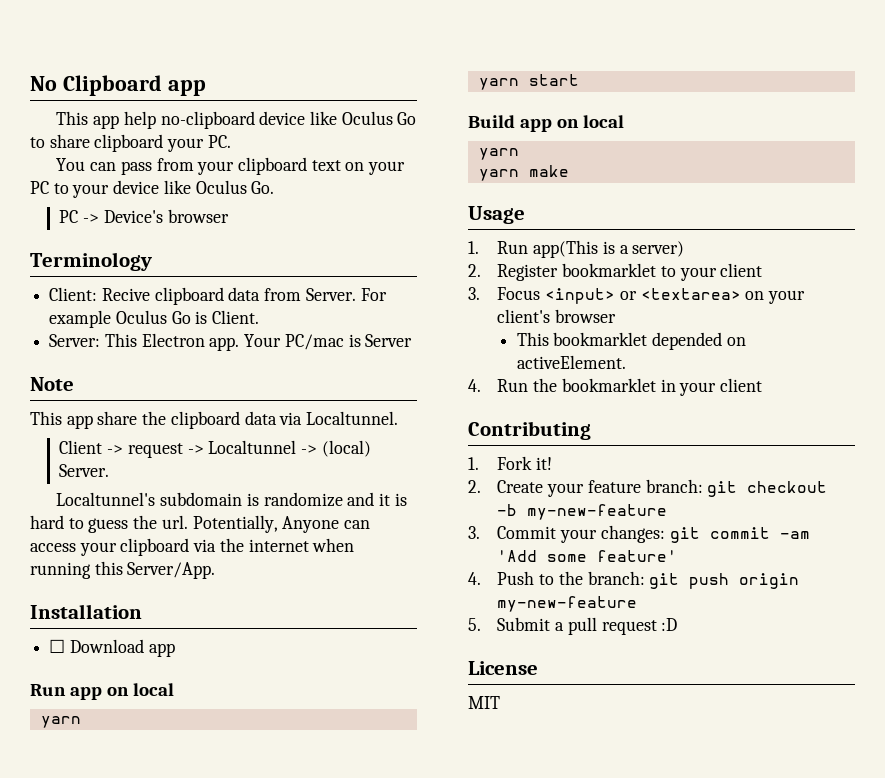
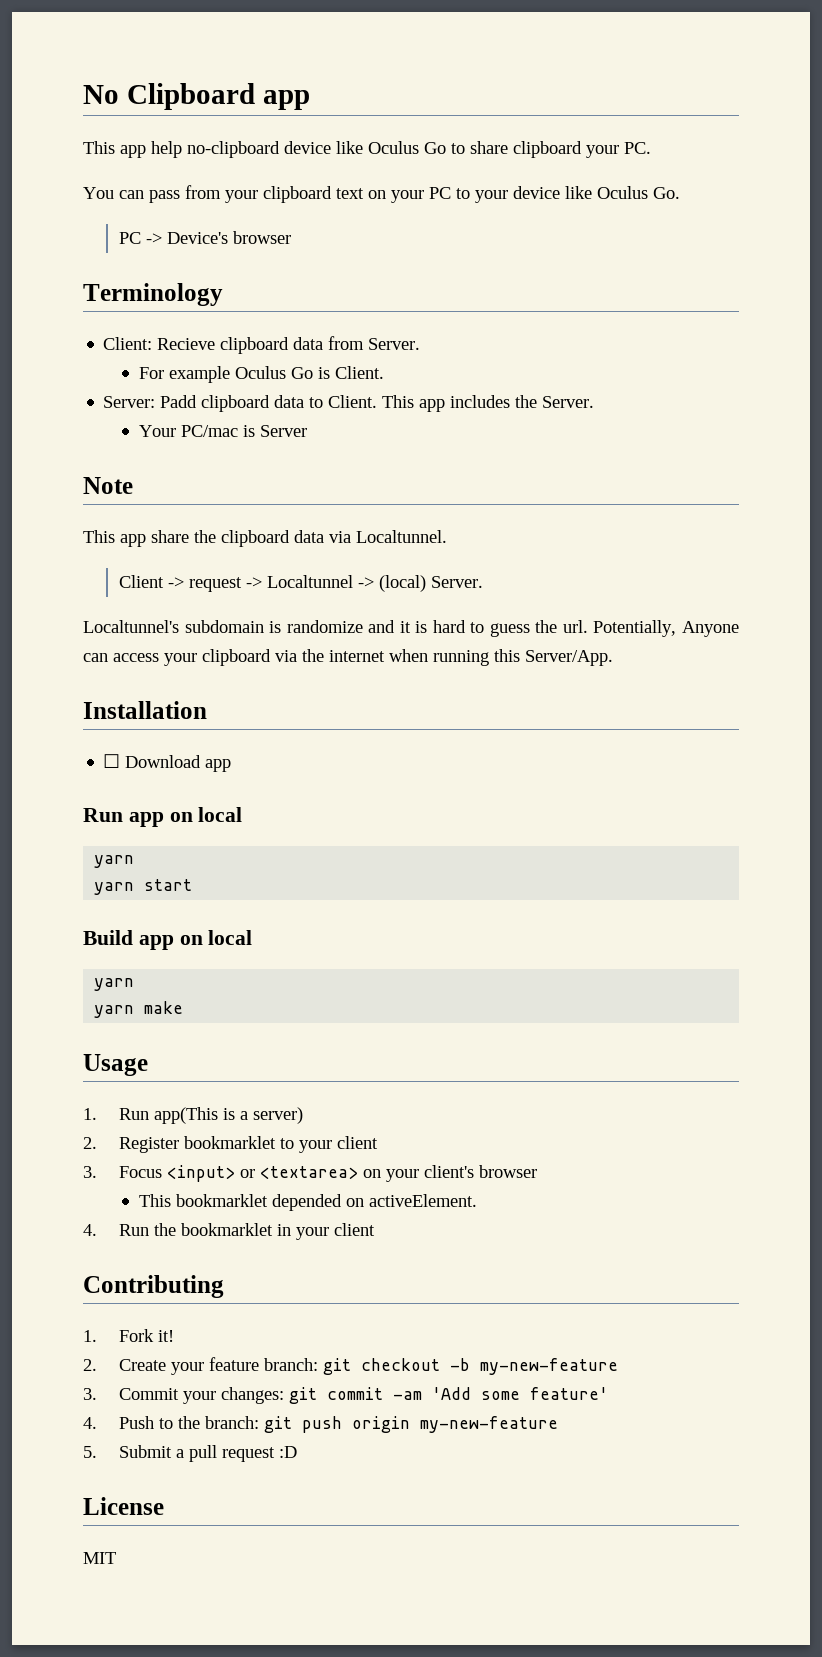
- Client: Recive clipboard data from Server. For example Oculus Go is Client.
+ Client: Recieve clipboard data from Server.
+ For example Oculus Go is Client.
- Server: This Electron app. Your PC/mac is Server
+ Server: Padd clipboard data to Client. This app includes the Server.
+ Your PC/mac is Server

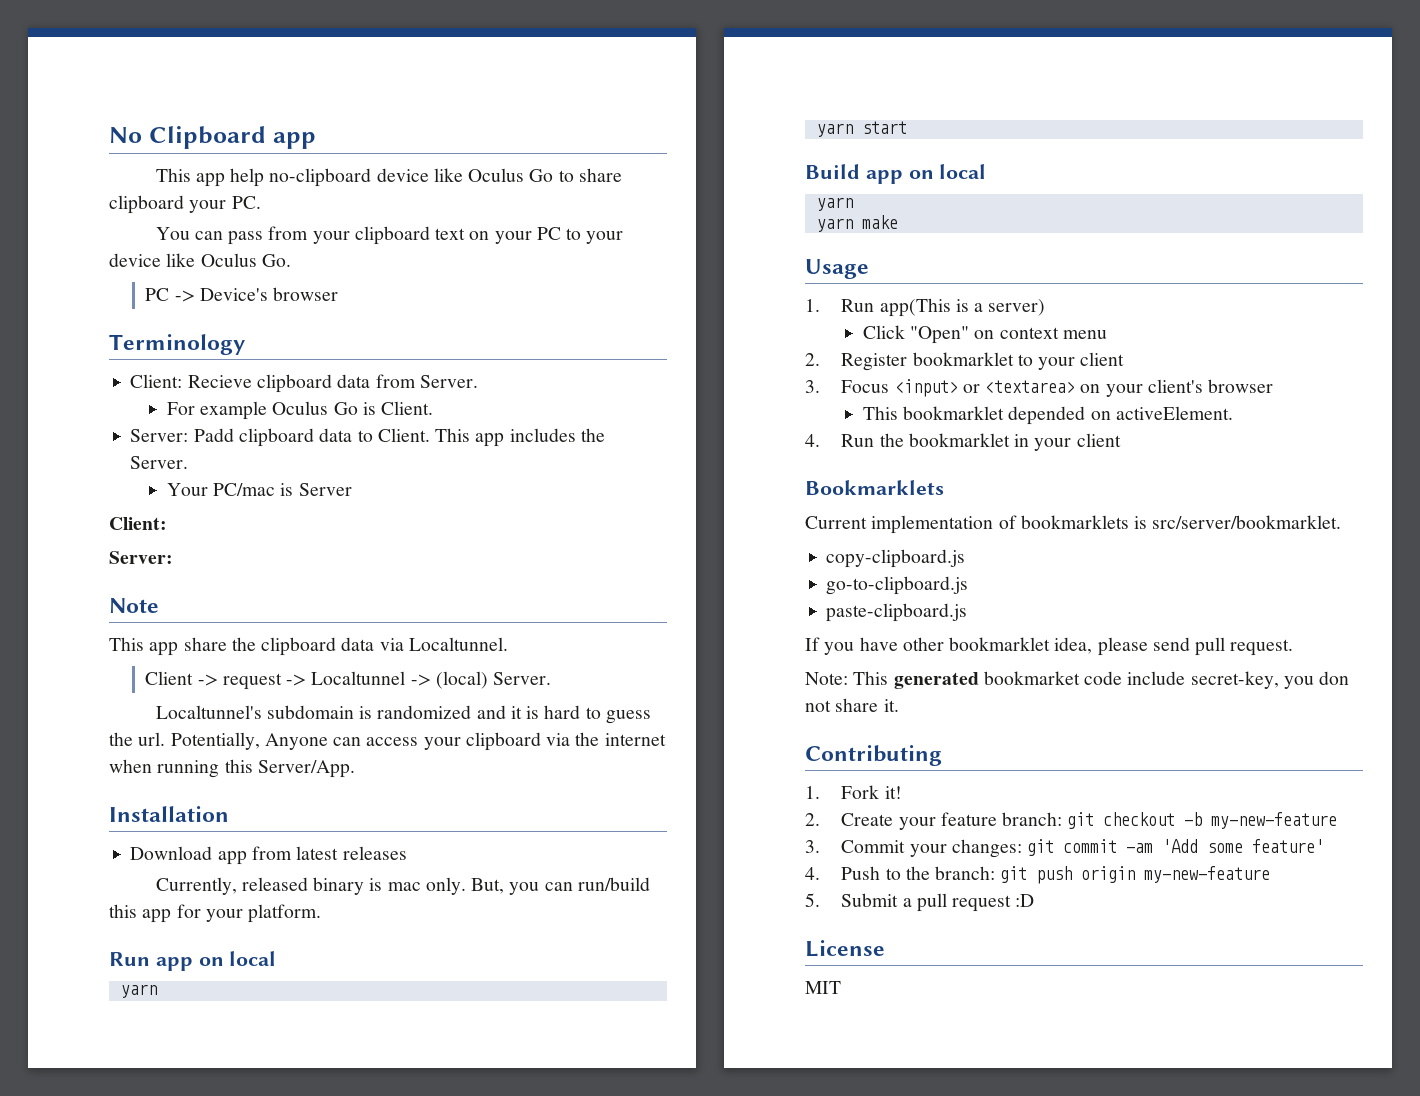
  Your PC/mac is Server
+ Client:
+ Server:
- Localtunnel's subdomain is randomize and it is hard to guess the url.
+ Localtunnel's subdomain is randomized and it is hard to guess the url.
- ☐ Download app
+ Download app from latest releases
+ Currently, released binary is mac only. But, you can run/build this app for your platform.
+ Click "Open" on context menu
+ Bookmarklets
+ Current implementation of bookmarklets is src/server/bookmarklet.
+ copy-clipboard.js
+ go-to-clipboard.js
+ paste-clipboard.js
+ If you have other bookmarklet idea, please send pull request.
+ Note: This generated bookmarket code include secret-key, you don not share it.

